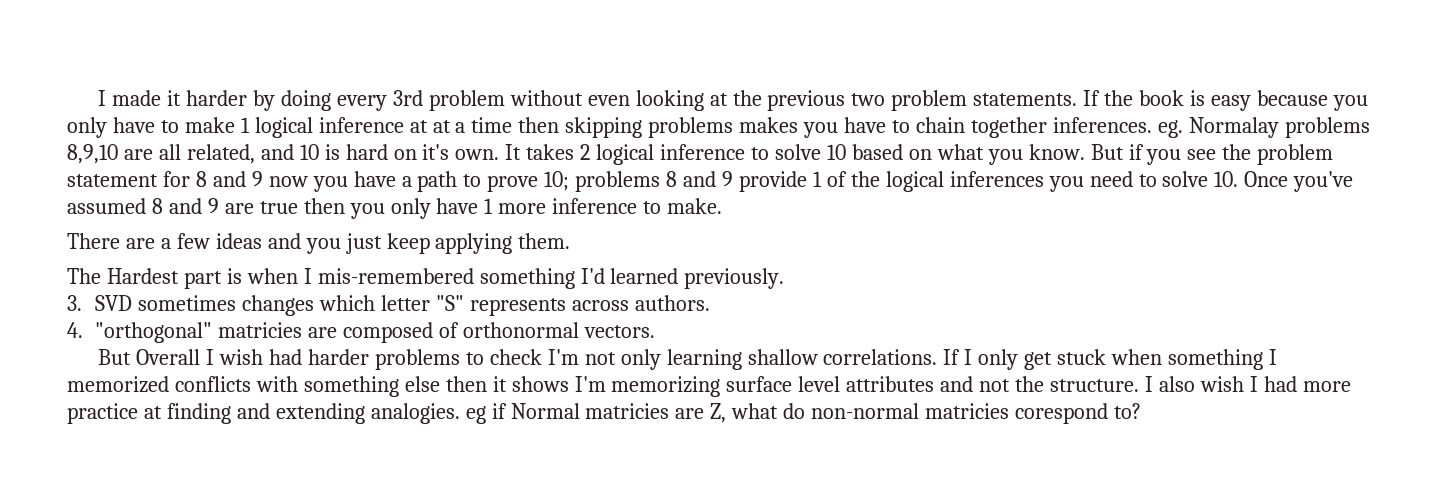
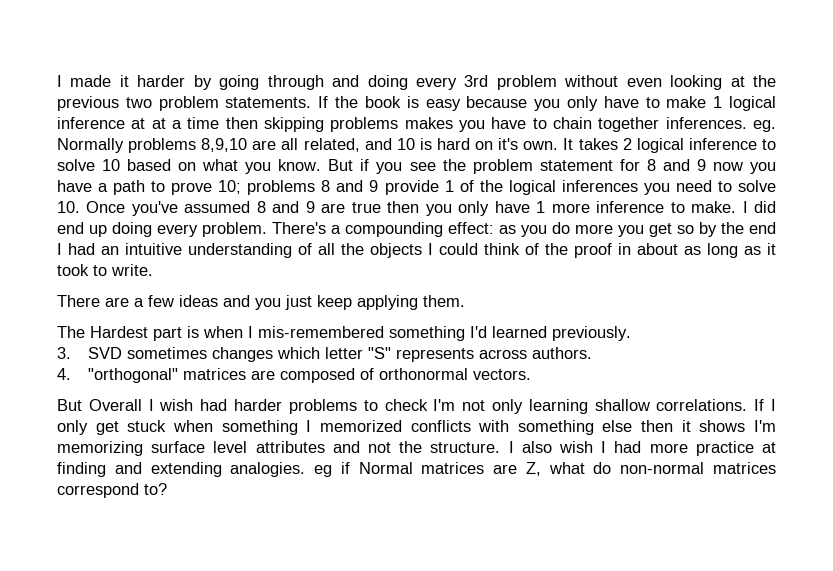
- I made it harder by doing every 3rd problem without even looking at the previous two problem statements.
+ I made it harder by going through and doing every 3rd problem without even looking at the previous two problem statements.
- If the book is easy because you only have to make 1 logical inference at at a time then skipping problems makes you have to chain together inferences. eg. Normalay problems 8,9,10 are all related, and 10 is hard on it's own.
+ If the book is easy because you only have to make 1 logical inference at at a time then skipping problems makes you have to chain together inferences. eg. Normally problems 8,9,10 are all related, and 10 is hard on it's own.
+ I did end up doing every problem. There's a compounding effect: as you do more you get so by the end I had an intuitive understanding of all the objects I could think of the proof in about as long as it took to write.
- 4. "orthogonal" matricies are composed of orthonormal vectors.
+ 4. "orthogonal" matrices are composed of orthonormal vectors.
- I also wish I had more practice at finding and extending analogies. eg if Normal matricies are Z, what do non-normal matricies corespond to?
+ I also wish I had more practice at finding and extending analogies. eg if Normal matrices are Z, what do non-normal matrices correspond to?

